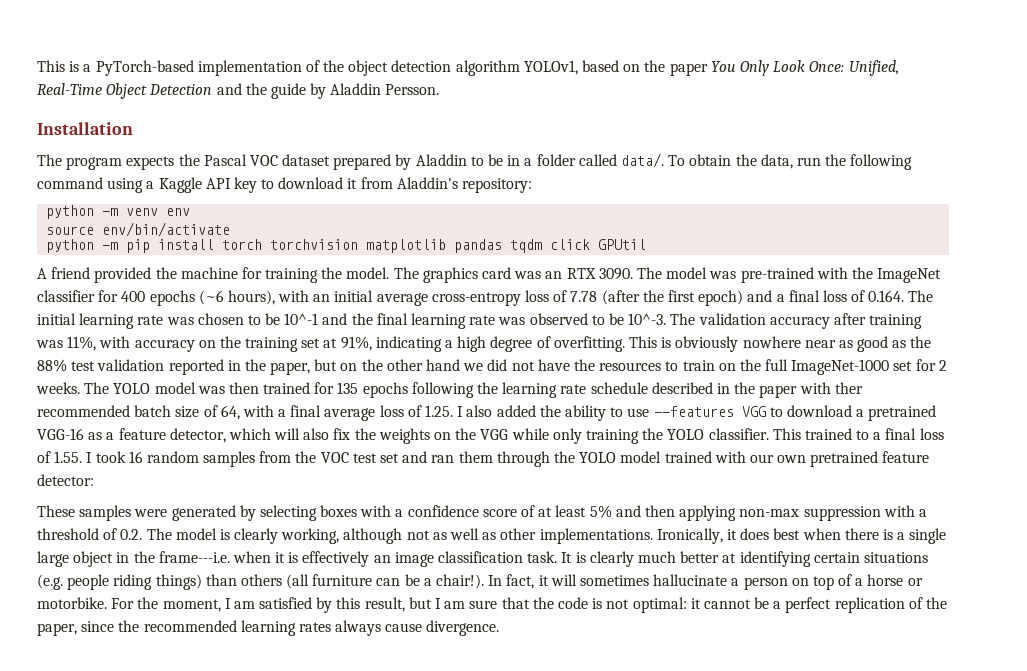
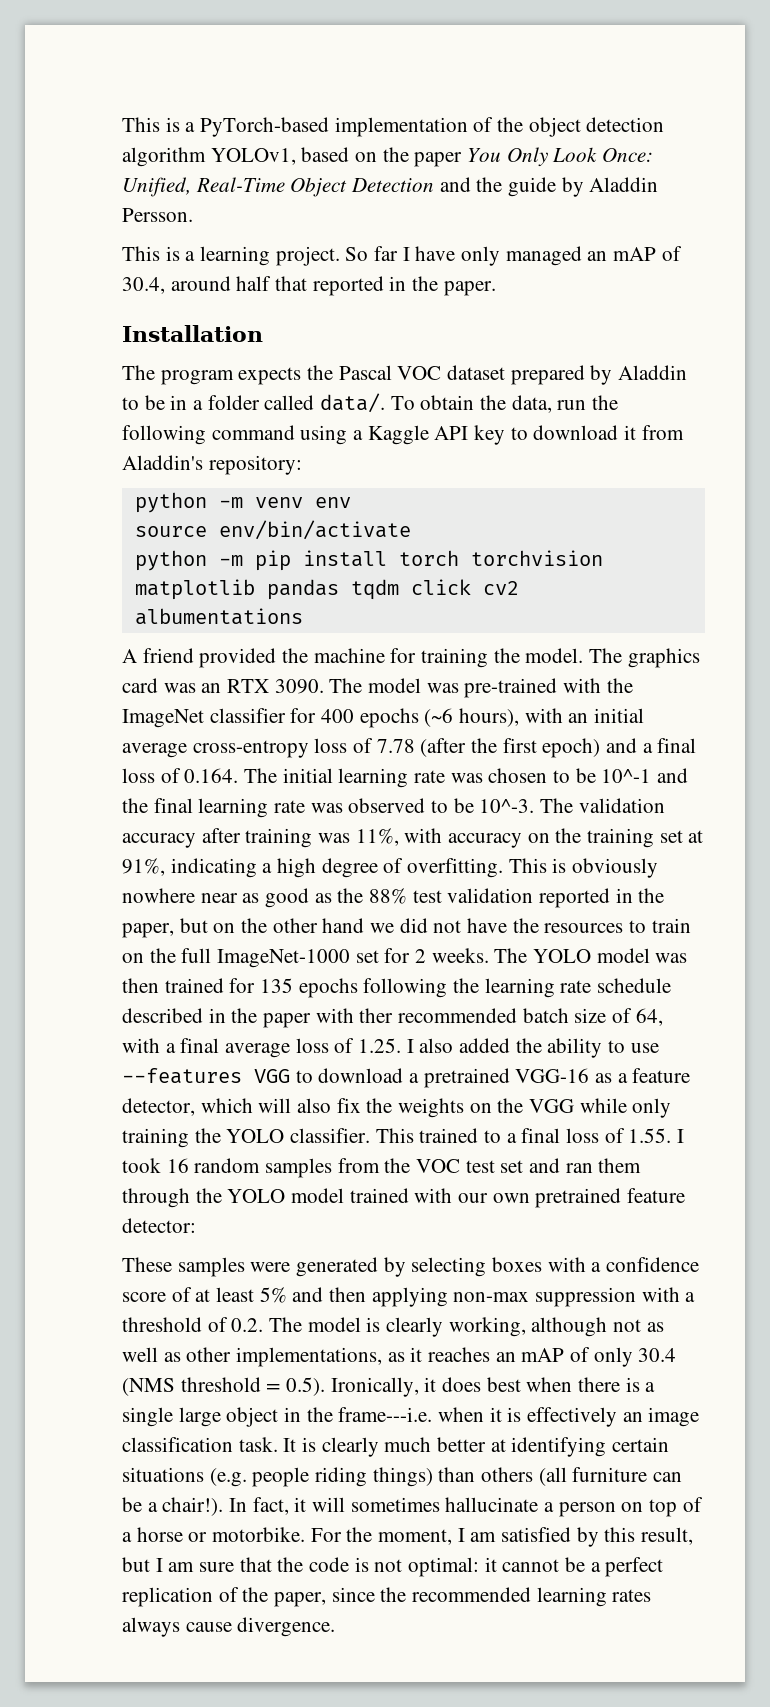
+ This is a learning project. So far I have only managed an mAP of 30.4, around half that reported in the paper.
- python -m pip install torch torchvision matplotlib pandas tqdm click GPUtil
+ python -m pip install torch torchvision matplotlib pandas tqdm click cv2 albumentations
- These samples were generated by selecting boxes with a confidence score of at least 5% and then applying non-max suppression with a threshold of 0.2. The model is clearly working, although not as well as other implementations. Ironically, it does best when there is a single large object in the frame---i.e. when it is effectively an image classification task.
+ These samples were generated by selecting boxes with a confidence score of at least 5% and then applying non-max suppression with a threshold of 0.2. The model is clearly working, although not as well as other implementations, as it reaches an mAP of only 30.4 (NMS threshold = 0.5). Ironically, it does best when there is a single large object in the frame---i.e. when it is effectively an image classification task.

